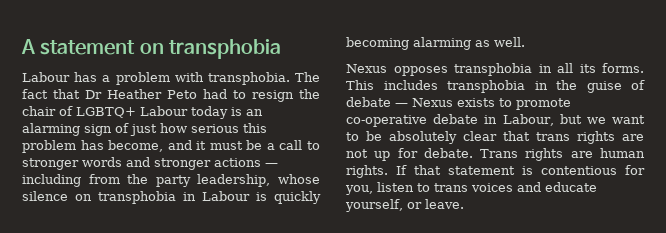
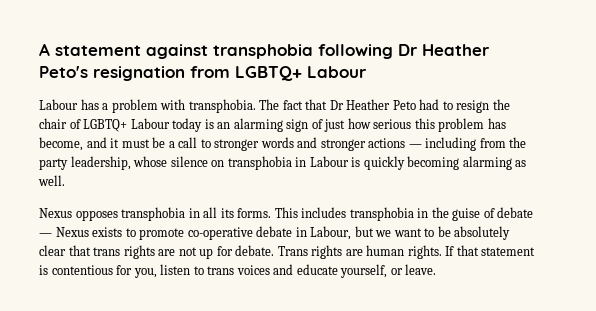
- A statement on transphobia
+ A statement against transphobia following Dr Heather Peto's resignation from LGBTQ+ Labour

